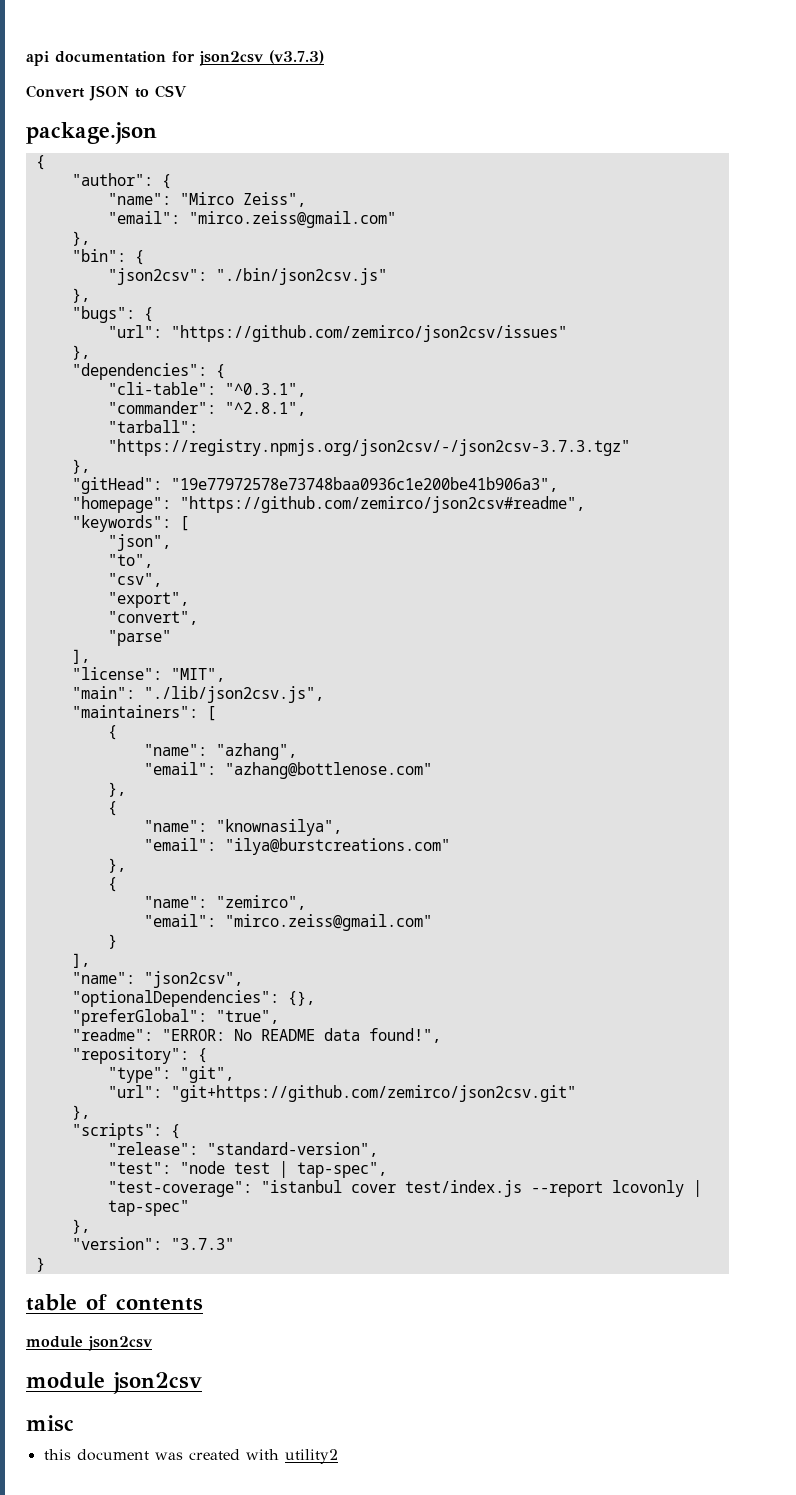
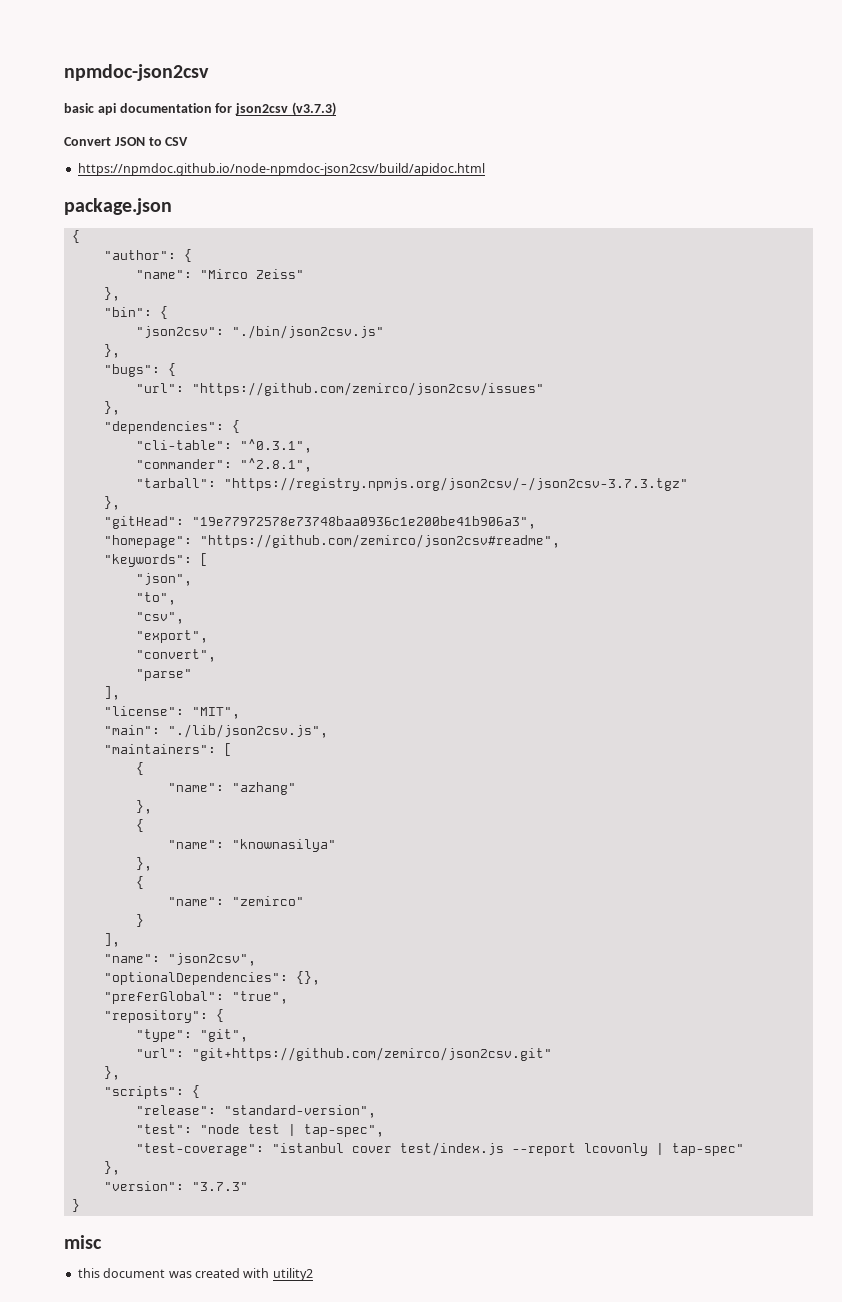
- api documentation for json2csv (v3.7.3)
+ npmdoc-json2csv
+ basic api documentation for json2csv (v3.7.3)
+ https://npmdoc.github.io/node-npmdoc-json2csv/build/apidoc.html
- "name": "Mirco Zeiss",
- "email": "mirco.zeiss@gmail.com"
+ "name": "Mirco Zeiss"
- "name": "azhang",
- "email": "azhang@bottlenose.com"
+ "name": "azhang"
  },
  {
- "name": "knownasilya",
- "email": "ilya@burstcreations.com"
+ "name": "knownasilya"
  },
  {
- "name": "zemirco",
- "email": "mirco.zeiss@gmail.com"
+ "name": "zemirco"
- "readme": "ERROR: No README data found!",
- table of contents
- module json2csv
- module json2csv

